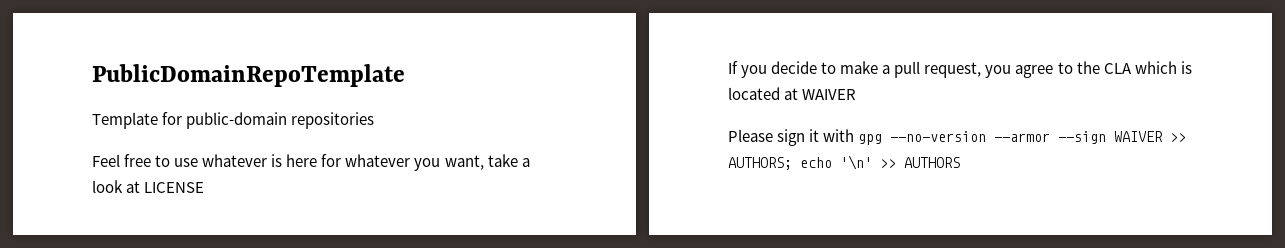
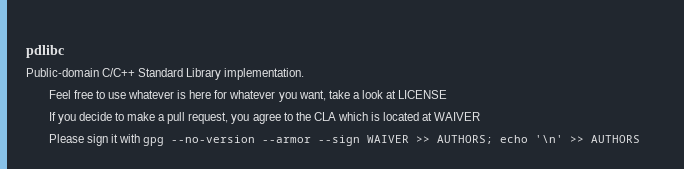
- PublicDomainRepoTemplate
- Template for public-domain repositories
+ pdlibc
+ Public-domain C/C++ Standard Library implementation.

